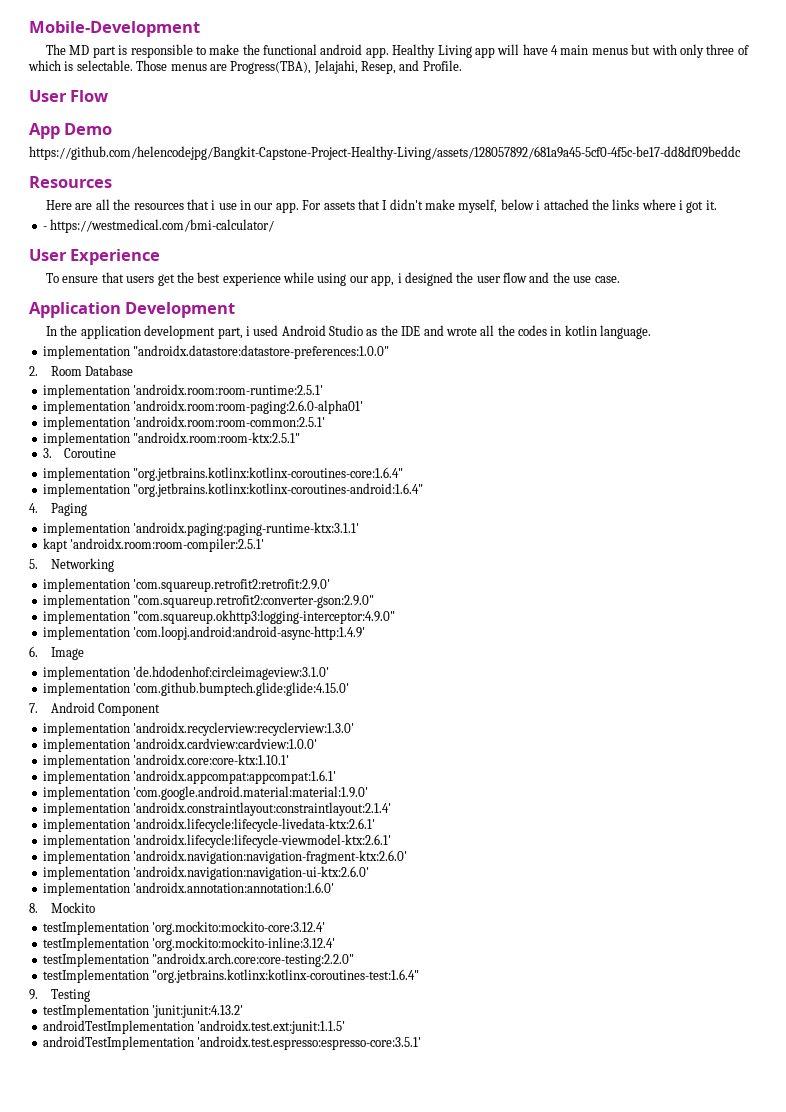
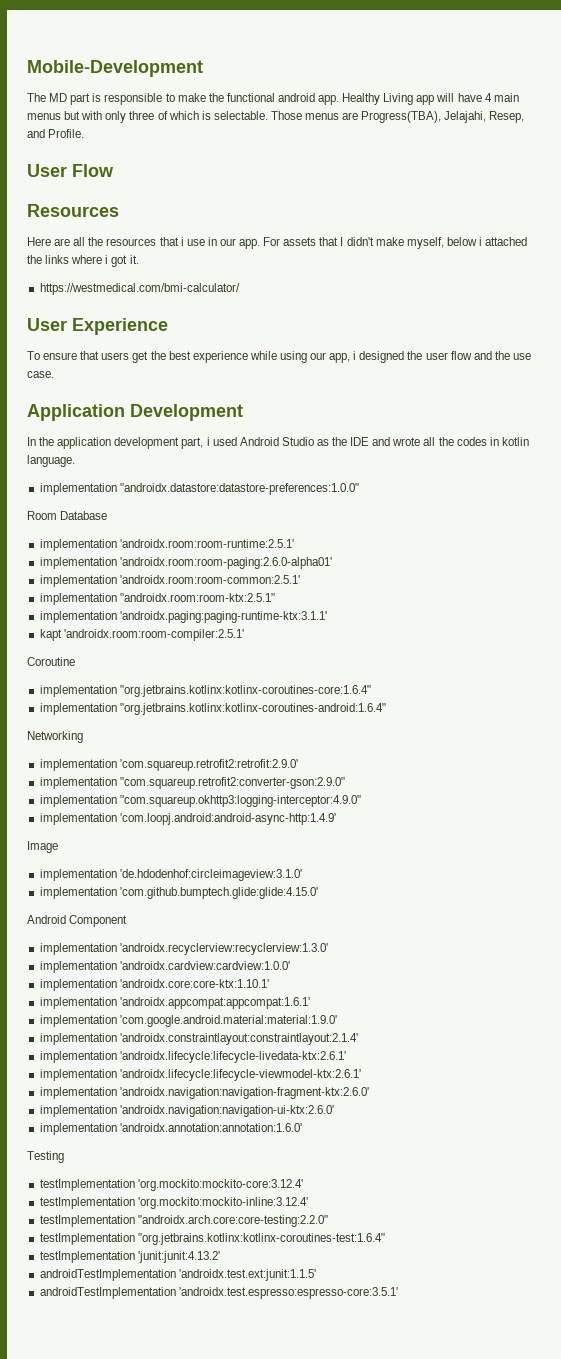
- App Demo
- https://github.com/helencodejpg/Bangkit-Capstone-Project-Healthy-Living/assets/128057892/681a9a45-5cf0-4f5c-be17-dd8df09beddc
- - https://westmedical.com/bmi-calculator/
+ https://westmedical.com/bmi-calculator/
- 2. Room Database
+ Room Database
- 3. Coroutine
+ implementation 'androidx.paging:paging-runtime-ktx:3.1.1'
+ kapt 'androidx.room:room-compiler:2.5.1'
+ Coroutine
- 4. Paging
- implementation 'androidx.paging:paging-runtime-ktx:3.1.1'
- kapt 'androidx.room:room-compiler:2.5.1'
- 5. Networking
+ Networking
- 6. Image
+ Image
- 7. Android Component
+ Android Component
- 8. Mockito
+ Testing
- 9. Testing

